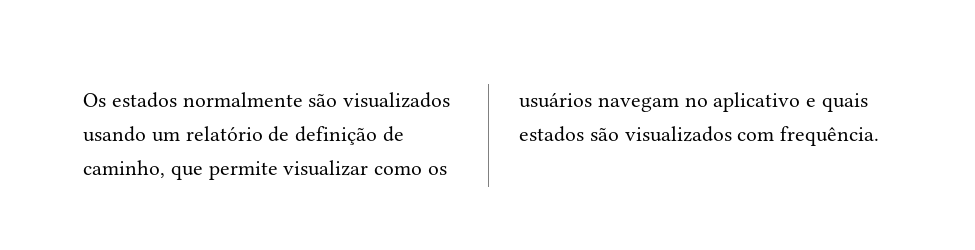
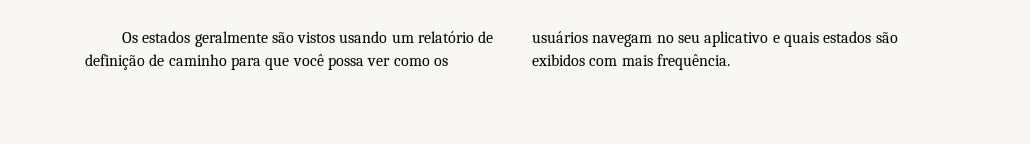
- Os estados normalmente são visualizados usando um relatório de definição de caminho, que permite visualizar como os usuários navegam no aplicativo e quais estados são visualizados com frequência.
+ Os estados geralmente são vistos usando um relatório de definição de caminho para que você possa ver como os usuários navegam no seu aplicativo e quais estados são exibidos com mais frequência.

